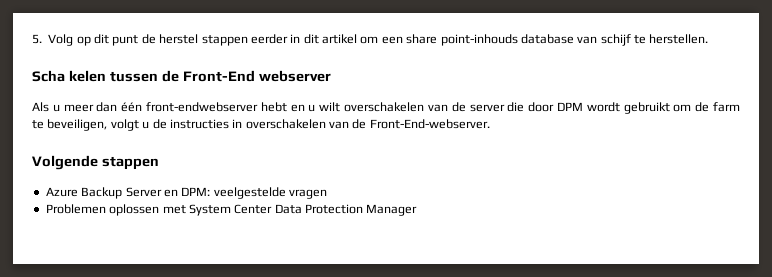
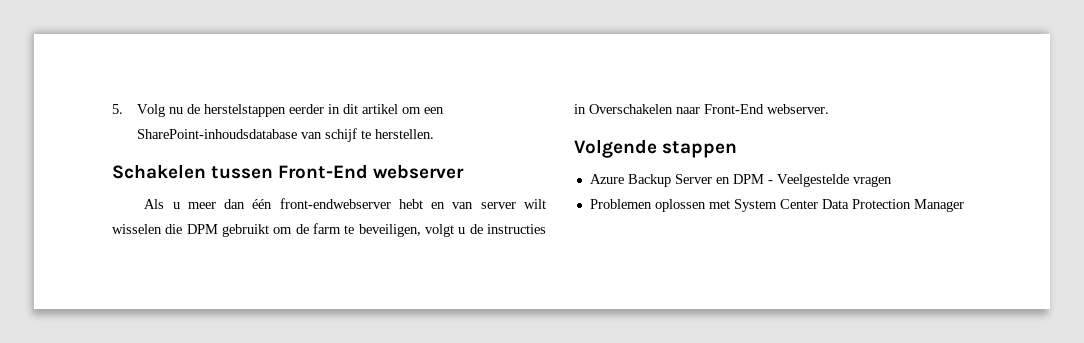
- 5. Volg op dit punt de herstel stappen eerder in dit artikel om een share point-inhouds database van schijf te herstellen.
+ 5. Volg nu de herstelstappen eerder in dit artikel om een SharePoint-inhoudsdatabase van schijf te herstellen.
- Scha kelen tussen de Front-End webserver
+ Schakelen tussen Front-End webserver
- Als u meer dan één front-endwebserver hebt en u wilt overschakelen van de server die door DPM wordt gebruikt om de farm te beveiligen, volgt u de instructies in overschakelen van de Front-End-webserver.
+ Als u meer dan één front-endwebserver hebt en van server wilt wisselen die DPM gebruikt om de farm te beveiligen, volgt u de instructies in Overschakelen naar Front-End webserver.
- Azure Backup Server en DPM: veelgestelde vragen
+ Azure Backup Server en DPM - Veelgestelde vragen

